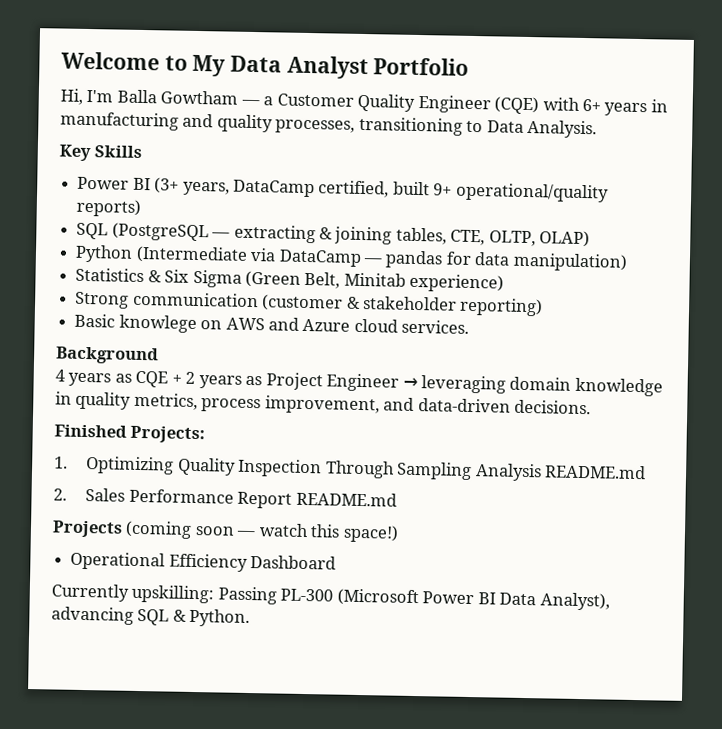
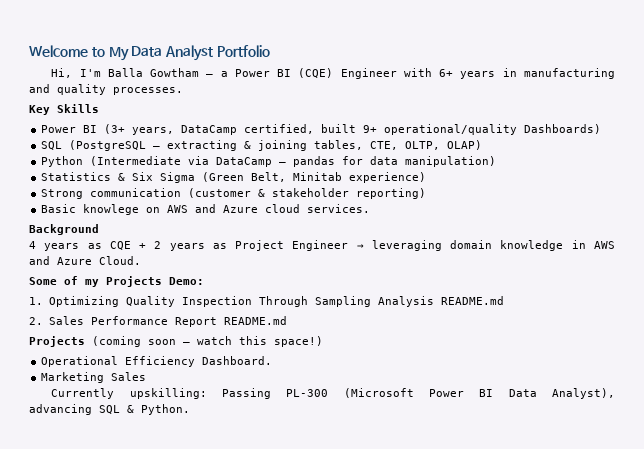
- Hi, I'm Balla Gowtham — a Customer Quality Engineer (CQE) with 6+ years in manufacturing and quality processes, transitioning to Data Analysis.
+ Hi, I'm Balla Gowtham — a Power BI (CQE) Engineer with 6+ years in manufacturing and quality processes.
- Power BI (3+ years, DataCamp certified, built 9+ operational/quality reports)
+ Power BI (3+ years, DataCamp certified, built 9+ operational/quality Dashboards)
- 4 years as CQE + 2 years as Project Engineer → leveraging domain knowledge in quality metrics, process improvement, and data-driven decisions.
- Finished Projects:
+ 4 years as CQE + 2 years as Project Engineer → leveraging domain knowledge in AWS and Azure Cloud.
+ Some of my Projects Demo:
- Operational Efficiency Dashboard
+ Operational Efficiency Dashboard.
+ Marketing Sales

